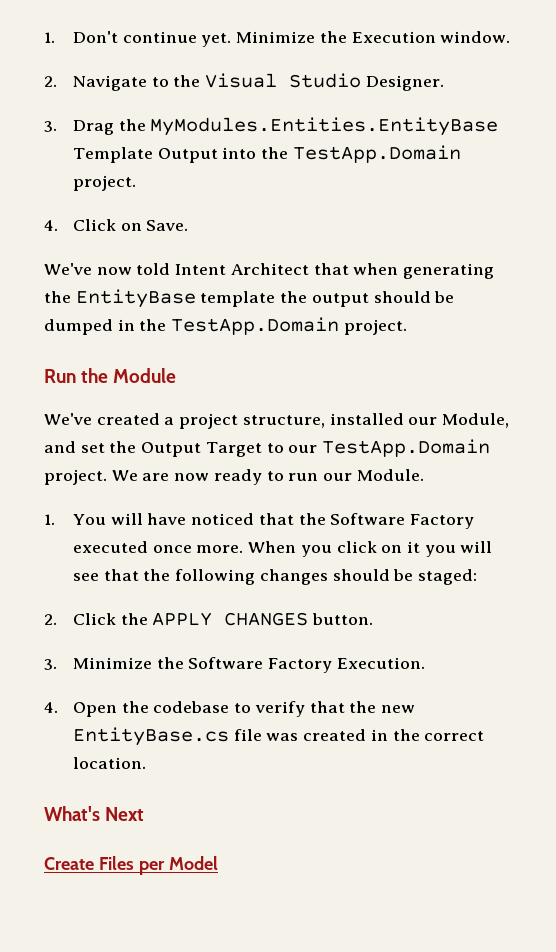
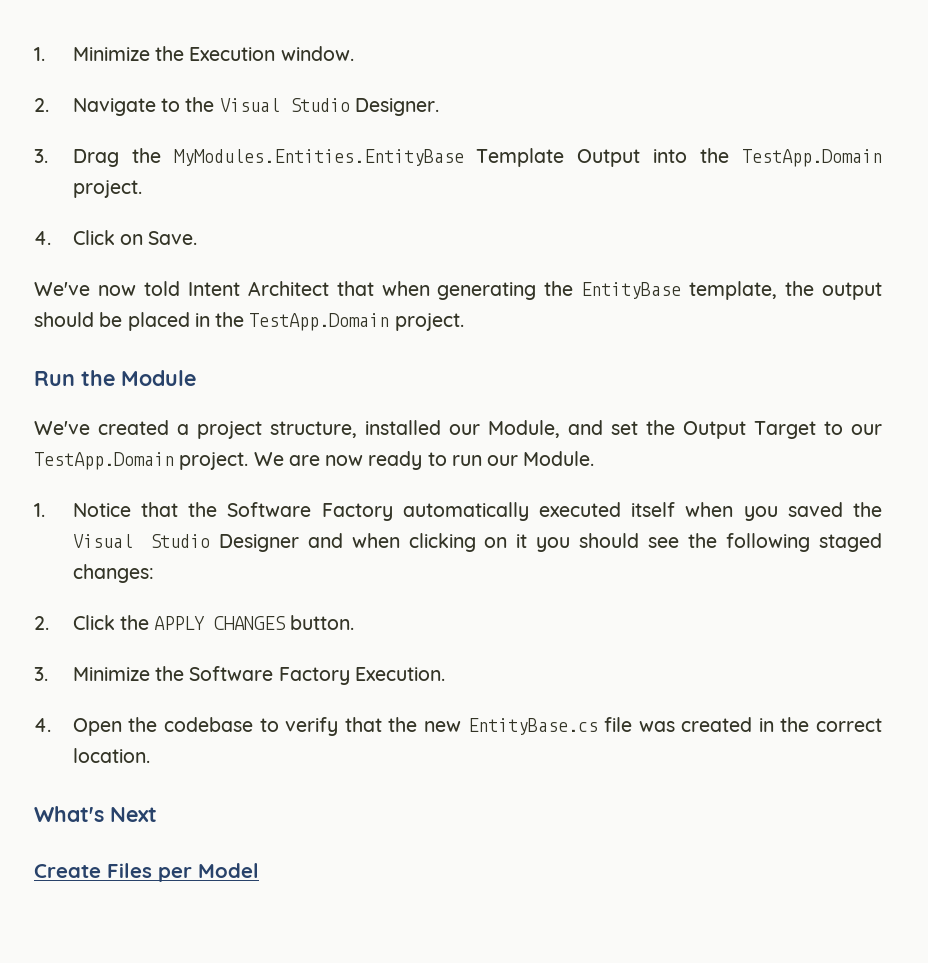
- 1. Don't continue yet. Minimize the Execution window.
+ 1. Minimize the Execution window.
- We've now told Intent Architect that when generating the EntityBase template the output should be dumped in the TestApp.Domain project.
+ We've now told Intent Architect that when generating the EntityBase template, the output should be placed in the TestApp.Domain project.
- 1. You will have noticed that the Software Factory executed once more. When you click on it you will see that the following changes should be staged:
+ 1. Notice that the Software Factory automatically executed itself when you saved the Visual Studio Designer and when clicking on it you should see the following staged changes:

